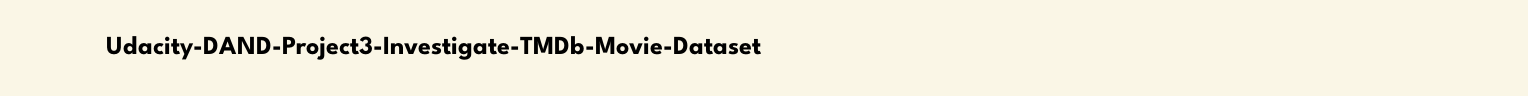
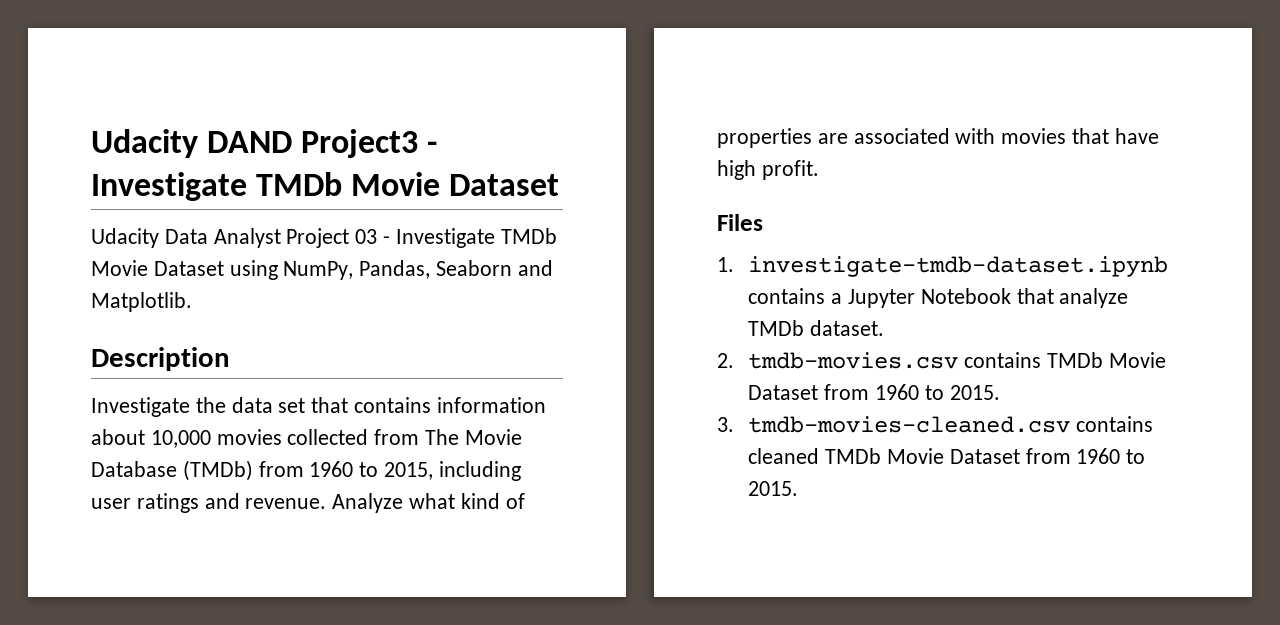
- Udacity-DAND-Project3-Investigate-TMDb-Movie-Dataset
+ Udacity DAND Project3 - Investigate TMDb Movie Dataset
+ Udacity Data Analyst Project 03 - Investigate TMDb Movie Dataset using NumPy, Pandas, Seaborn and Matplotlib.
+ Description
+ Investigate the data set that contains information about 10,000 movies collected from The Movie Database (TMDb) from 1960 to 2015, including user ratings and revenue. Analyze what kind of properties are associated with movies that have high profit.
+ Files
+ 1. investigate-tmdb-dataset.ipynb contains a Jupyter Notebook that analyze TMDb dataset.
+ 2. tmdb-movies.csv contains TMDb Movie Dataset from 1960 to 2015.
+ 3. tmdb-movies-cleaned.csv contains cleaned TMDb Movie Dataset from 1960 to 2015.

